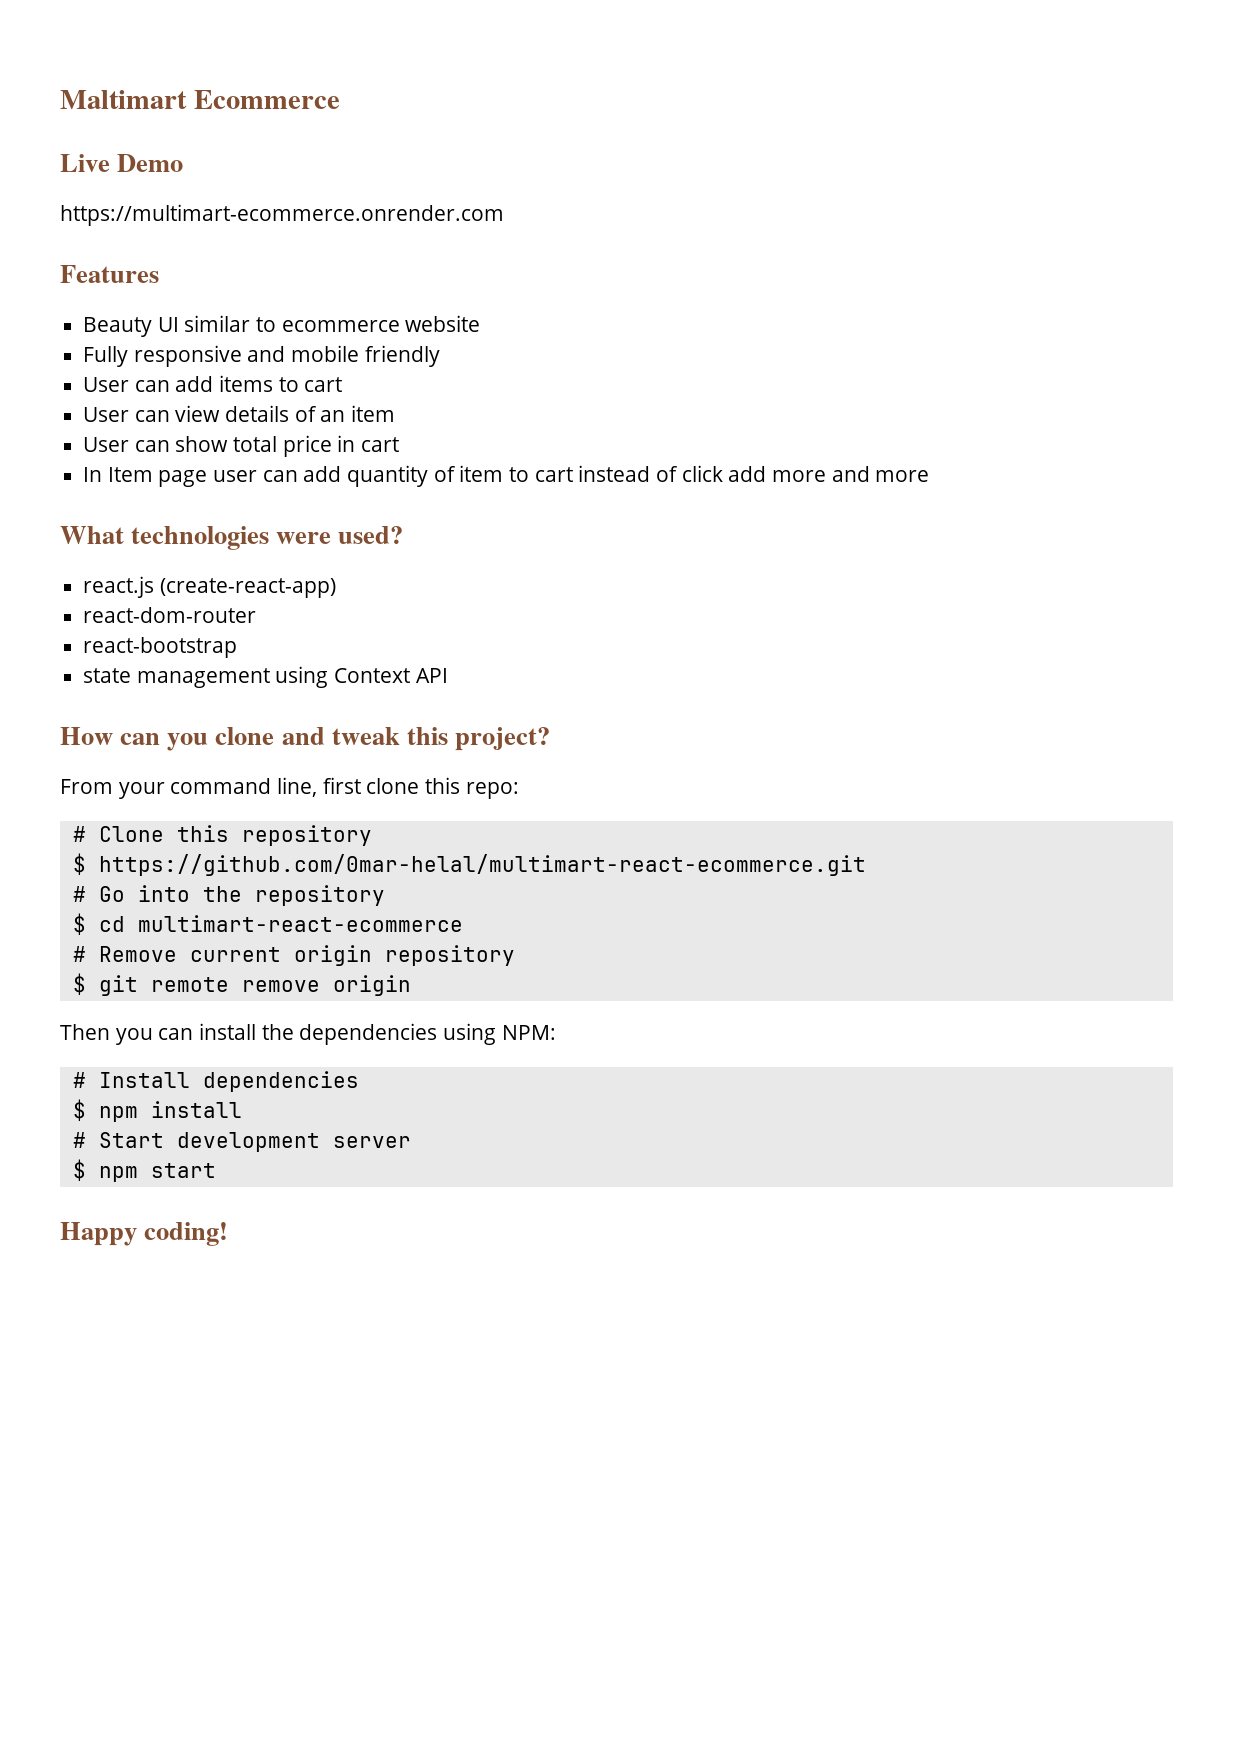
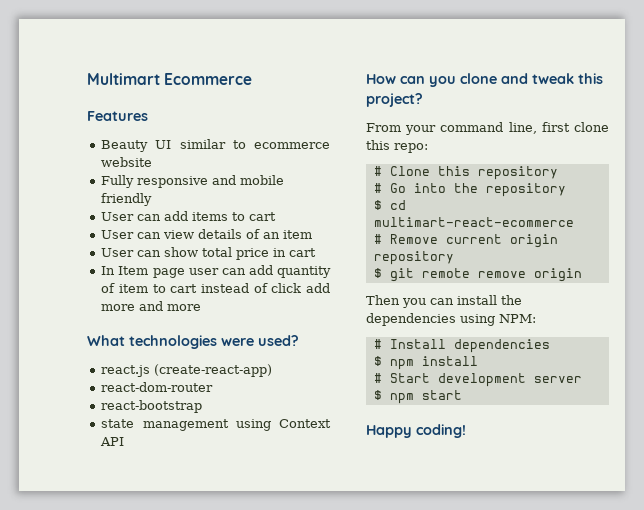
- Maltimart Ecommerce
+ Multimart Ecommerce
- Live Demo
- https://multimart-ecommerce.onrender.com
- $ https://github.com/0mar-helal/multimart-react-ecommerce.git

